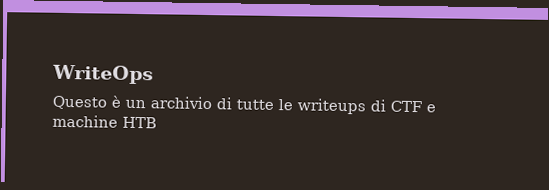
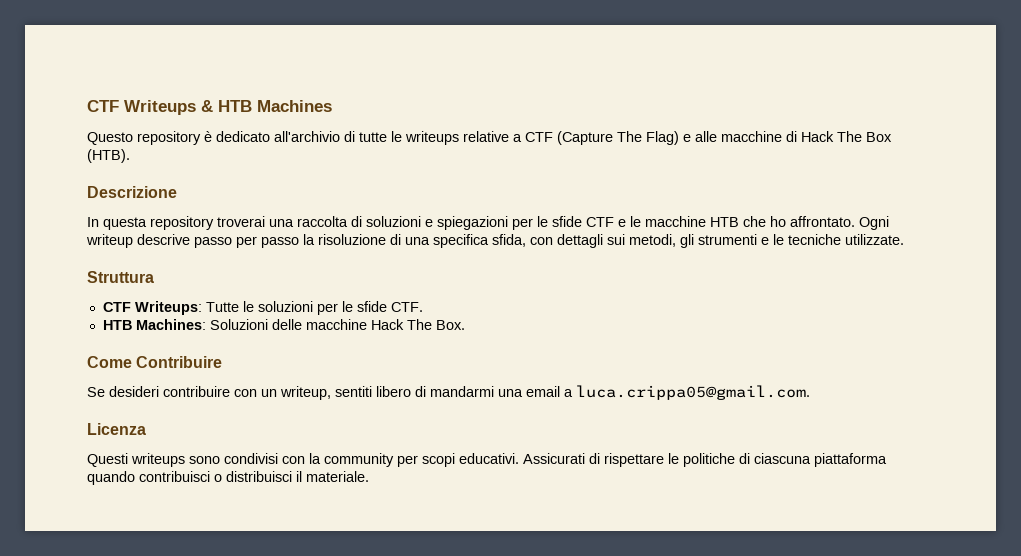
- WriteOps
- Questo è un archivio di tutte le writeups di CTF e machine HTB
+ CTF Writeups & HTB Machines
+ Questo repository è dedicato all'archivio di tutte le writeups relative a CTF (Capture The Flag) e alle macchine di Hack The Box (HTB).
+ Descrizione
+ In questa repository troverai una raccolta di soluzioni e spiegazioni per le sfide CTF e le macchine HTB che ho affrontato. Ogni writeup descrive passo per passo la risoluzione di una specifica sfida, con dettagli sui metodi, gli strumenti e le tecniche utilizzate.
+ Struttura
+ CTF Writeups: Tutte le soluzioni per le sfide CTF.
+ HTB Machines: Soluzioni delle macchine Hack The Box.
+ Come Contribuire
+ Se desideri contribuire con un writeup, sentiti libero di mandarmi una email a luca.crippa05@gmail.com.
+ Licenza
+ Questi writeups sono condivisi con la community per scopi educativi. Assicurati di rispettare le politiche di ciascuna piattaforma quando contribuisci o distribuisci il materiale.

